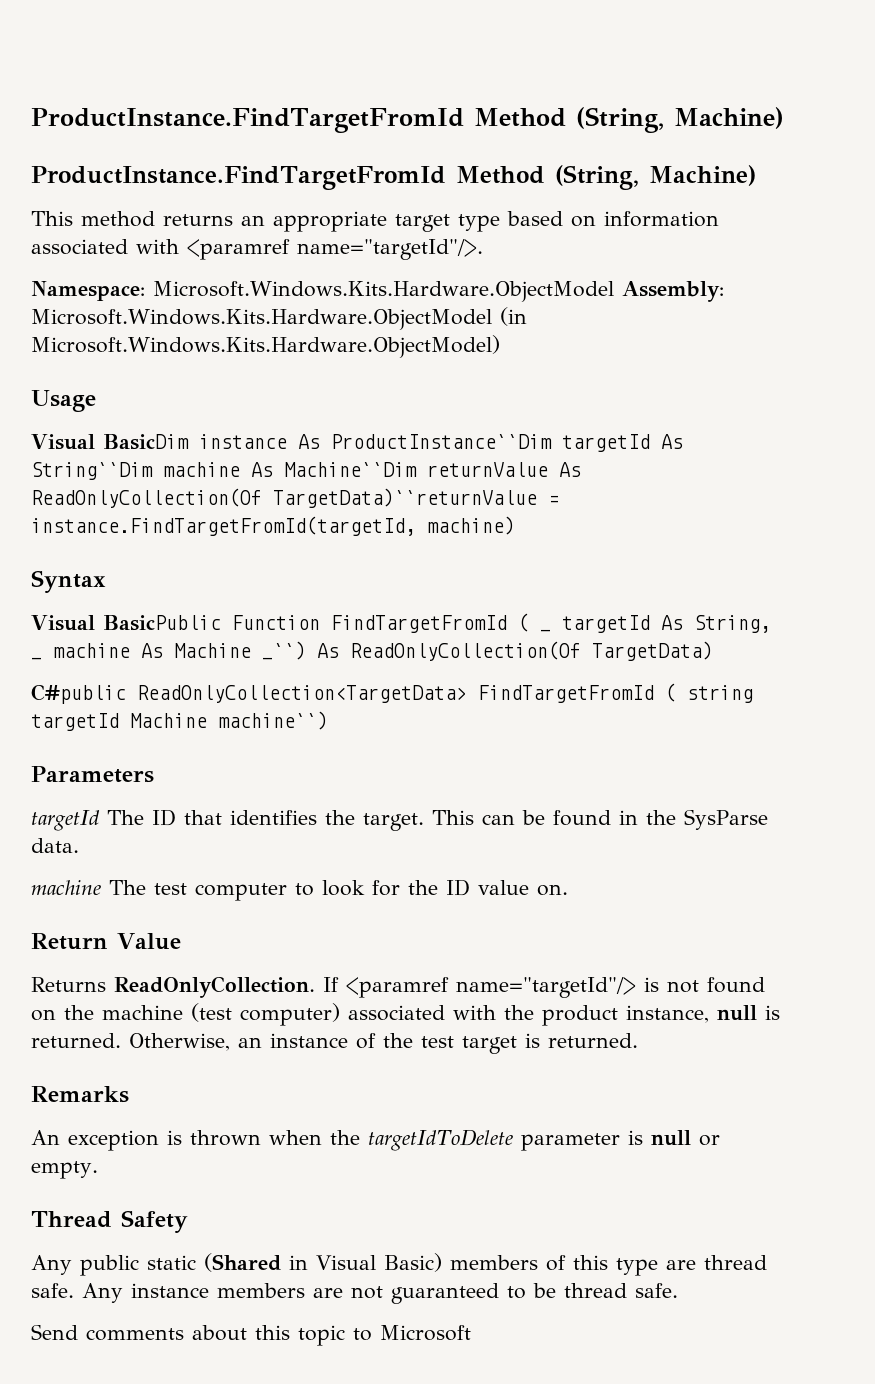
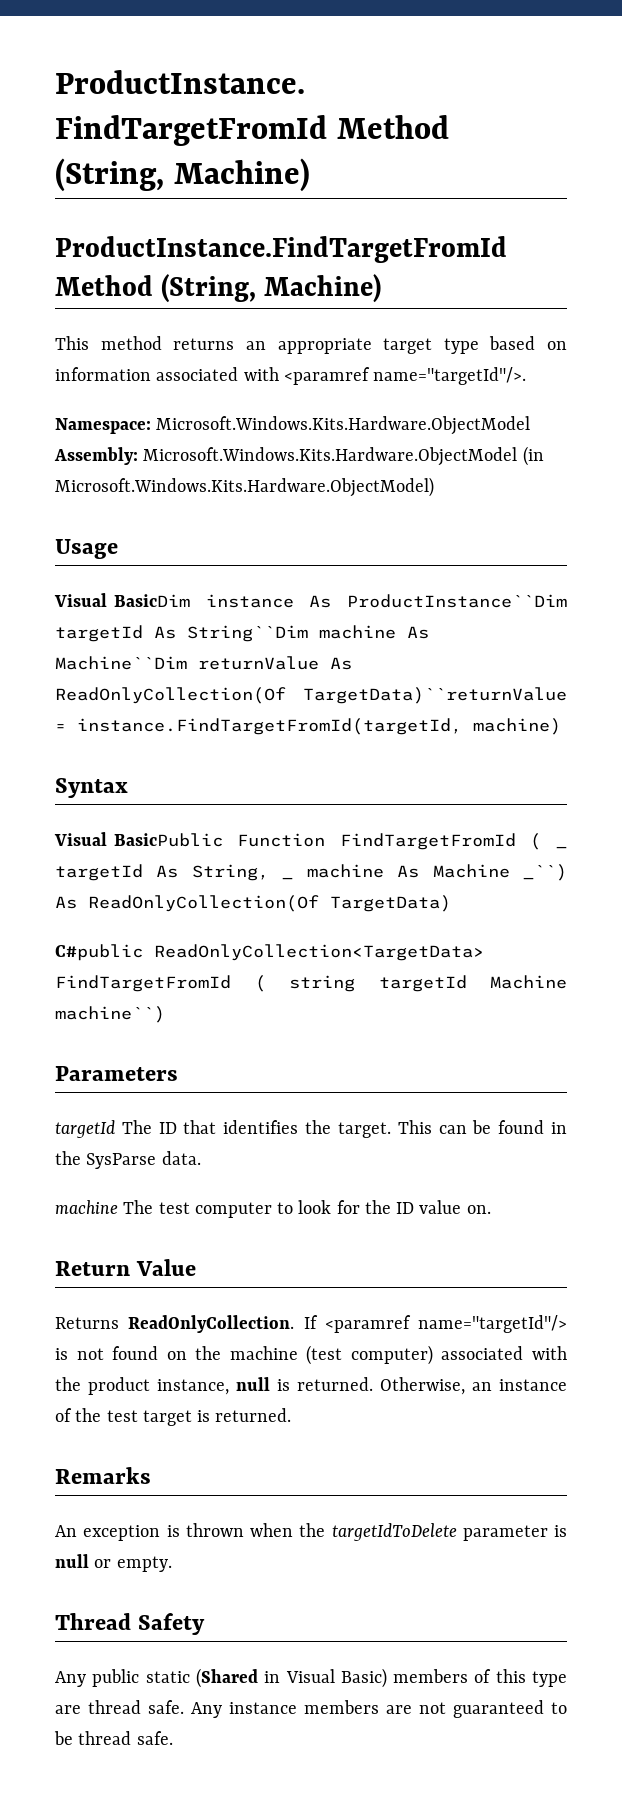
- Send comments about this topic to Microsoft

